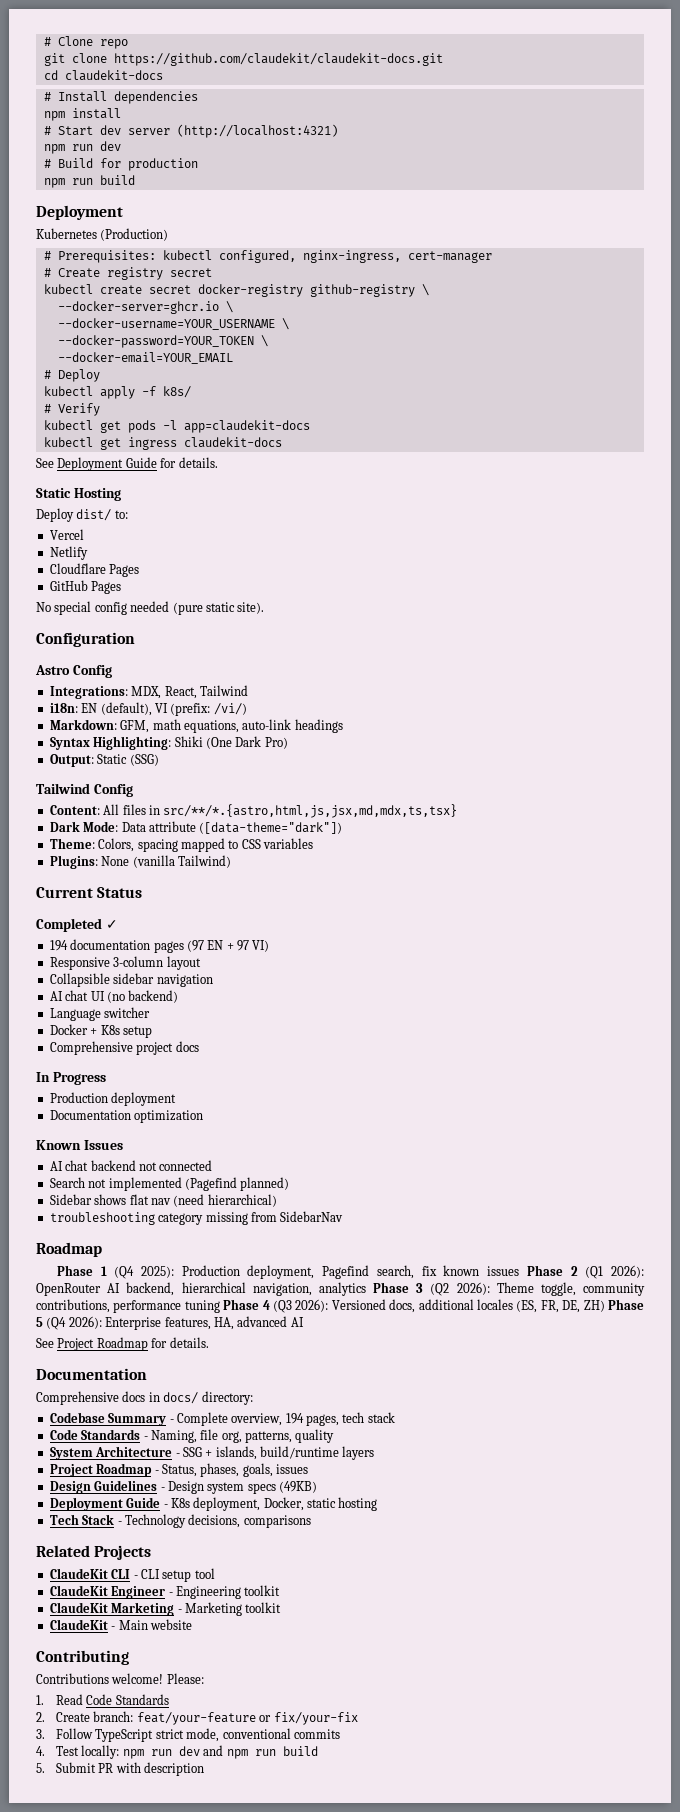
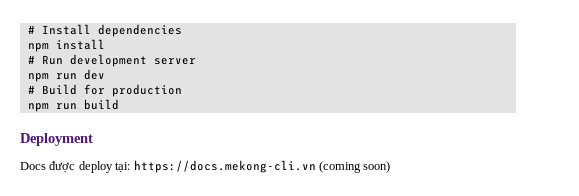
- # Clone repo
- git clone https://github.com/claudekit/claudekit-docs.git
- cd claudekit-docs
- # Start dev server (http://localhost:4321)
+ # Run development server
- Kubernetes (Production)
- # Prerequisites: kubectl configured, nginx-ingress, cert-manager
- # Create registry secret
- kubectl create secret docker-registry github-registry \
- --docker-server=ghcr.io \
- --docker-username=YOUR_USERNAME \
- --docker-password=YOUR_TOKEN \
- --docker-email=YOUR_EMAIL
- # Deploy
- kubectl apply -f k8s/
- # Verify
- kubectl get pods -l app=claudekit-docs
- kubectl get ingress claudekit-docs
- See Deployment Guide for details.
- Static Hosting
- Deploy dist/ to:
- Vercel
- Netlify
- Cloudflare Pages
- GitHub Pages
- No special config needed (pure static site).
- Configuration
- Astro Config
- Integrations: MDX, React, Tailwind
- i18n: EN (default), VI (prefix: /vi/)
- Markdown: GFM, math equations, auto-link headings
- Syntax Highlighting: Shiki (One Dark Pro)
- Output: Static (SSG)
- Tailwind Config
- Content: All files in src/**/*.{astro,html,js,jsx,md,mdx,ts,tsx}
- Dark Mode: Data attribute ([data-theme="dark"])
- Theme: Colors, spacing mapped to CSS variables
- Plugins: None (vanilla Tailwind)
- Current Status
- Completed ✓
- 194 documentation pages (97 EN + 97 VI)
- Responsive 3-column layout
- Collapsible sidebar navigation
- AI chat UI (no backend)
- Language switcher
- Docker + K8s setup
- Comprehensive project docs
- In Progress
- Production deployment
- Documentation optimization
- Known Issues
- AI chat backend not connected
- Search not implemented (Pagefind planned)
- Sidebar shows flat nav (need hierarchical)
- troubleshooting category missing from SidebarNav
- Roadmap
- Phase 1 (Q4 2025): Production deployment, Pagefind search, fix known issues Phase 2 (Q1 2026): OpenRouter AI backend, hierarchical navigation, analytics Phase 3 (Q2 2026): Theme toggle, community contributions, performance tuning Phase 4 (Q3 2026): Versioned docs, additional locales (ES, FR, DE, ZH) Phase 5 (Q4 2026): Enterprise features, HA, advanced AI
- See Project Roadmap for details.
- Documentation
- Comprehensive docs in docs/ directory:
- Codebase Summary - Complete overview, 194 pages, tech stack
- Code Standards - Naming, file org, patterns, quality
- System Architecture - SSG + islands, build/runtime layers
- Project Roadmap - Status, phases, goals, issues
- Design Guidelines - Design system specs (49KB)
- Deployment Guide - K8s deployment, Docker, static hosting
- Tech Stack - Technology decisions, comparisons
- Related Projects
- ClaudeKit CLI - CLI setup tool
- ClaudeKit Engineer - Engineering toolkit
- ClaudeKit Marketing - Marketing toolkit
- ClaudeKit - Main website
- Contributing
- Contributions welcome! Please:
- 1. Read Code Standards
- 2. Create branch: feat/your-feature or fix/your-fix
- 3. Follow TypeScript strict mode, conventional commits
- 4. Test locally: npm run dev and npm run build
- 5. Submit PR with description
+ Docs được deploy tại: https://docs.mekong-cli.vn (coming soon)

